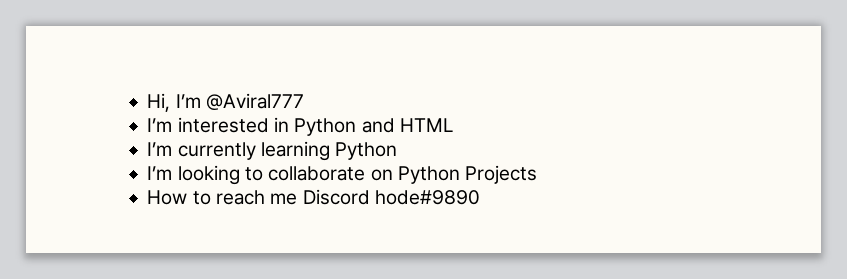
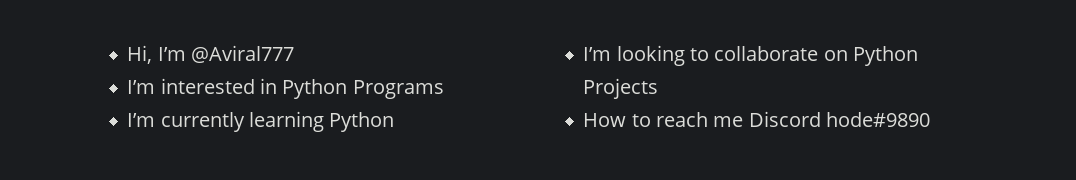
- I’m interested in Python and HTML
+ I’m interested in Python Programs

